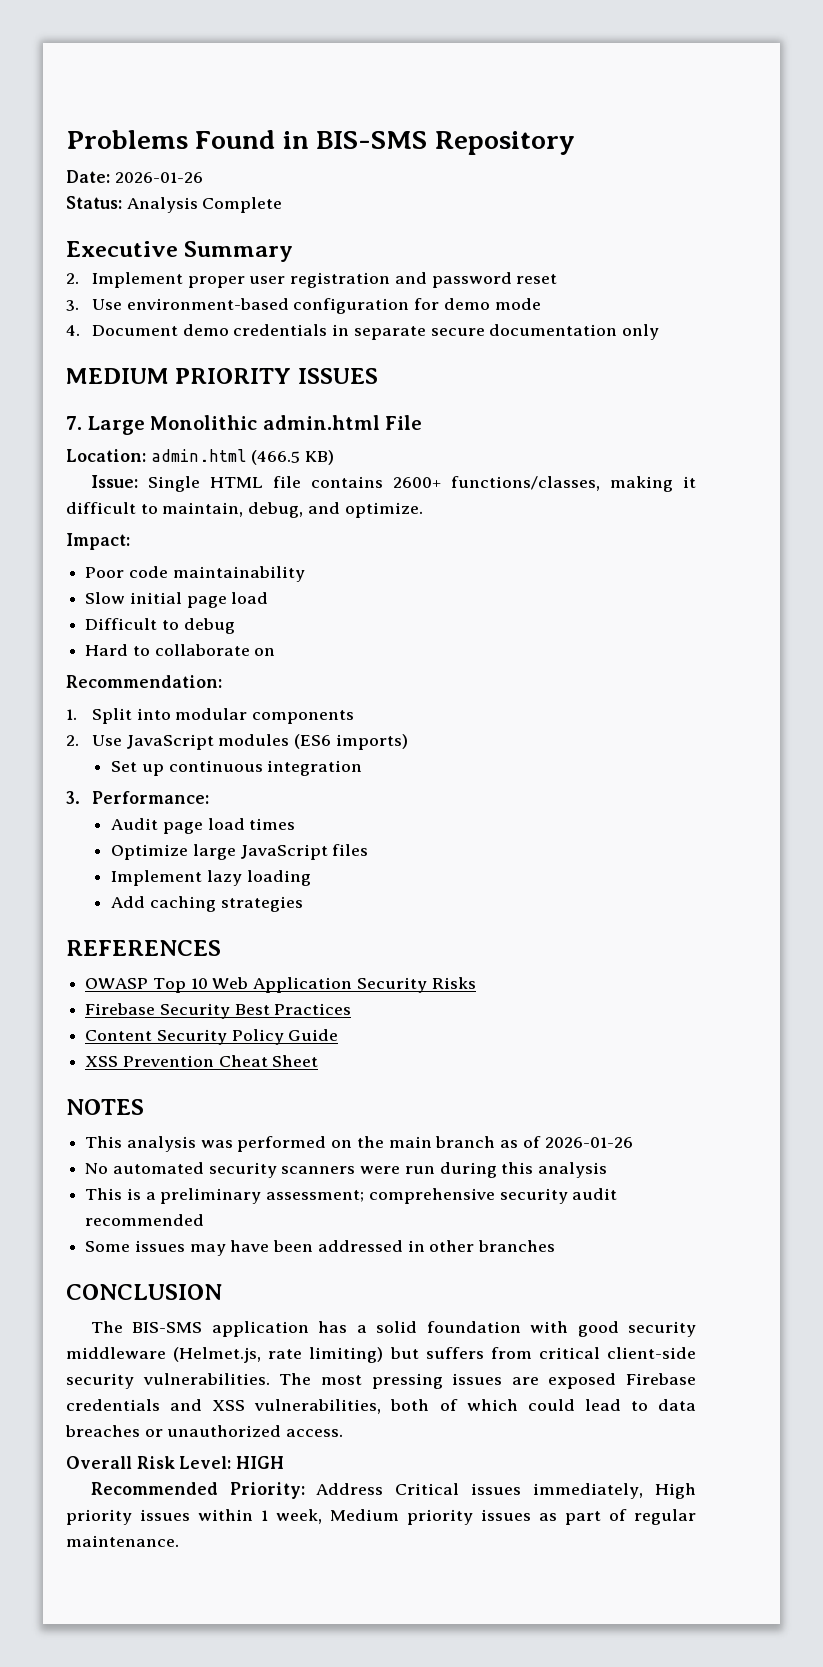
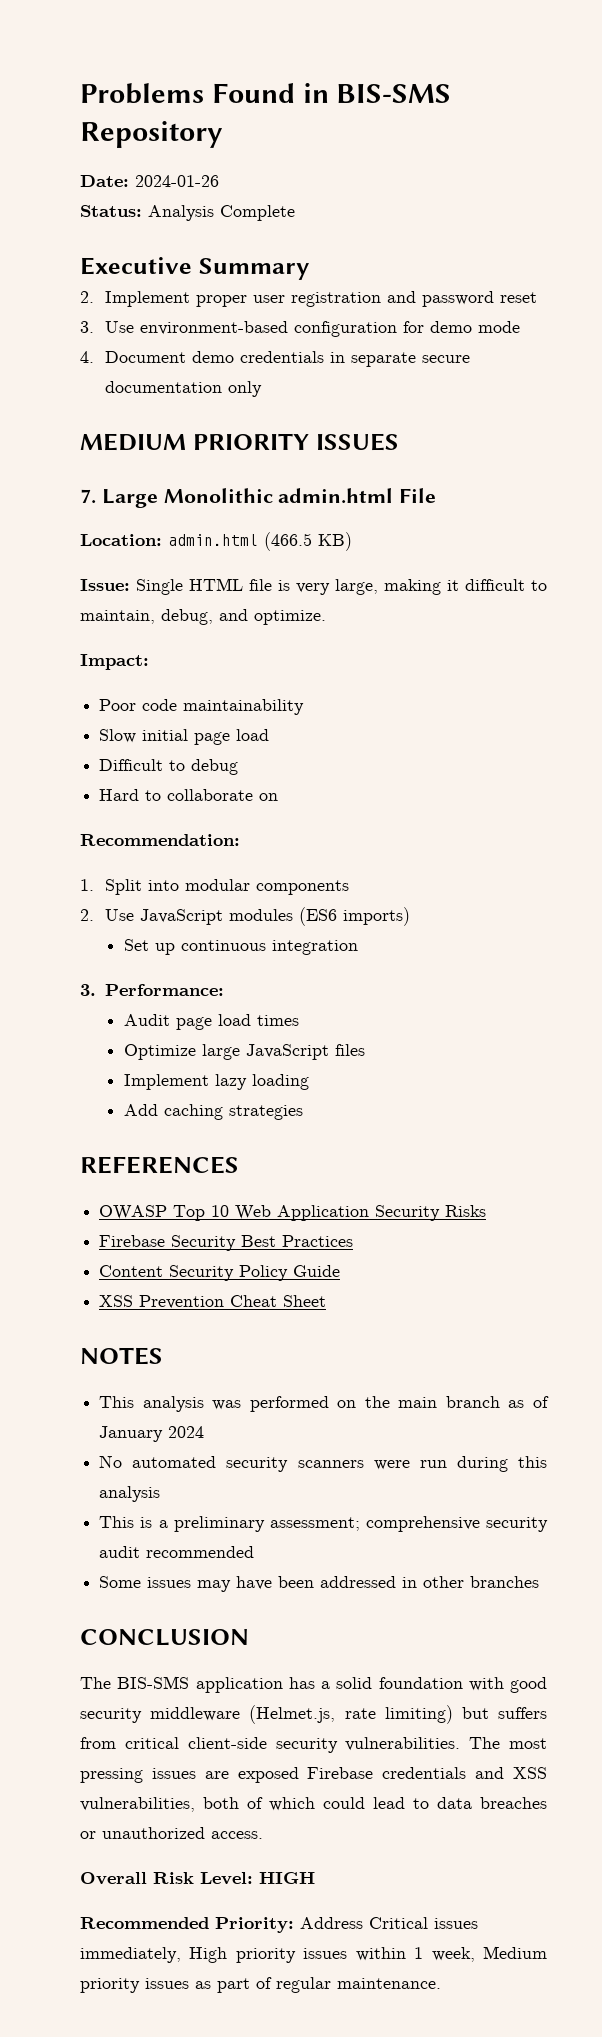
- Date: 2026-01-26
+ Date: 2024-01-26
- Issue: Single HTML file contains 2600+ functions/classes, making it difficult to maintain, debug, and optimize.
+ Issue: Single HTML file is very large, making it difficult to maintain, debug, and optimize.
- This analysis was performed on the main branch as of 2026-01-26
+ This analysis was performed on the main branch as of January 2024

